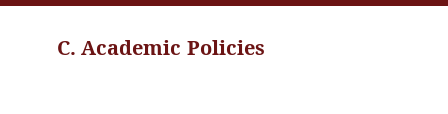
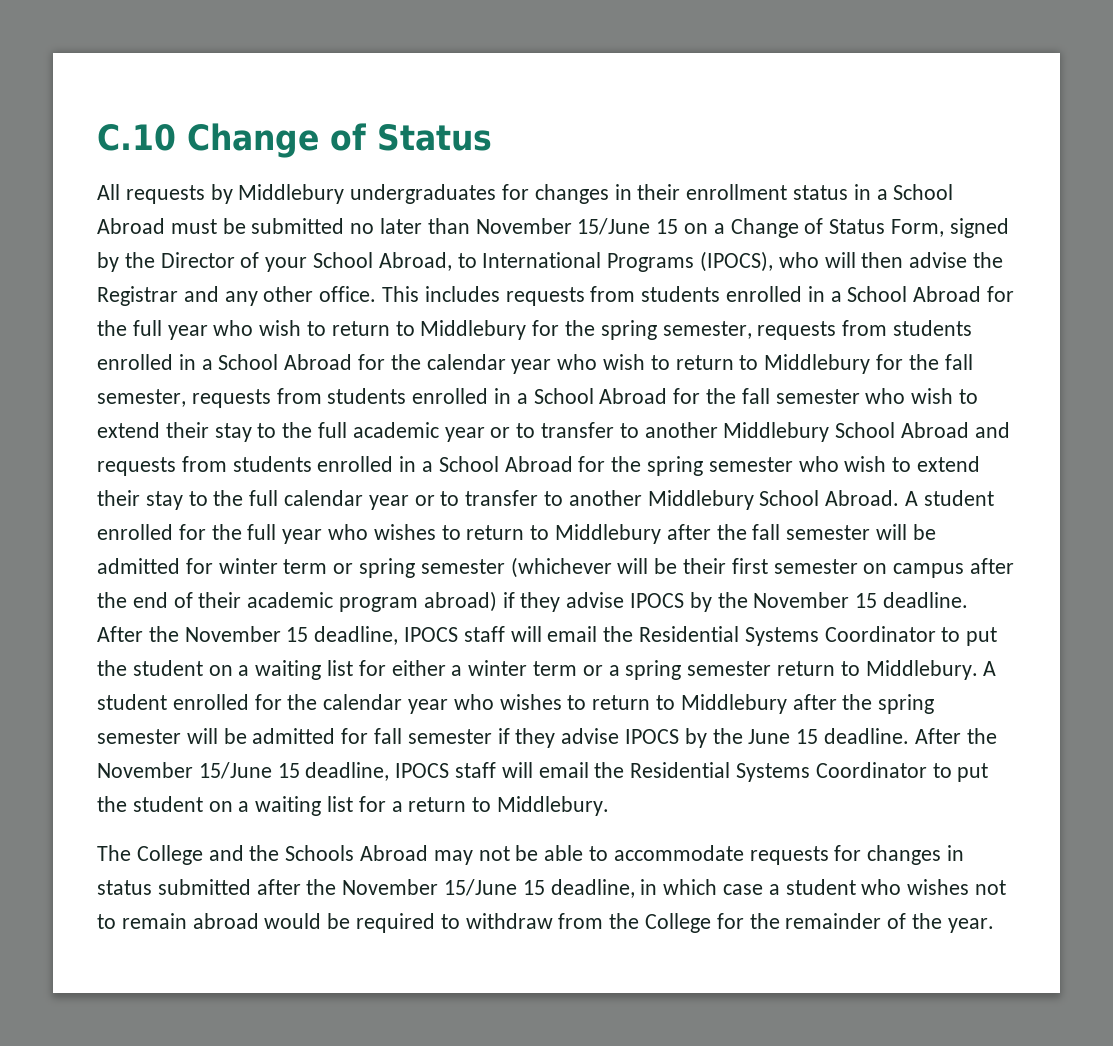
- C. Academic Policies
+ C.10 Change of Status
+ All requests by Middlebury undergraduates for changes in their enrollment status in a School Abroad must be submitted no later than November 15/June 15 on a Change of Status Form, signed by the Director of your School Abroad, to International Programs (IPOCS), who will then advise the Registrar and any other office. This includes requests from students enrolled in a School Abroad for the full year who wish to return to Middlebury for the spring semester, requests from students enrolled in a School Abroad for the calendar year who wish to return to Middlebury for the fall semester, requests from students enrolled in a School Abroad for the fall semester who wish to extend their stay to the full academic year or to transfer to another Middlebury School Abroad and requests from students enrolled in a School Abroad for the spring semester who wish to extend their stay to the full calendar year or to transfer to another Middlebury School Abroad. A student enrolled for the full year who wishes to return to Middlebury after the fall semester will be admitted for winter term or spring semester (whichever will be their first semester on campus after the end of their academic program abroad) if they advise IPOCS by the November 15 deadline. After the November 15 deadline, IPOCS staff will email the Residential Systems Coordinator to put the student on a waiting list for either a winter term or a spring semester return to Middlebury. A student enrolled for the calendar year who wishes to return to Middlebury after the spring semester will be admitted for fall semester if they advise IPOCS by the June 15 deadline. After the November 15/June 15 deadline, IPOCS staff will email the Residential Systems Coordinator to put the student on a waiting list for a return to Middlebury.
+ The College and the Schools Abroad may not be able to accommodate requests for changes in status submitted after the November 15/June 15 deadline, in which case a student who wishes not to remain abroad would be required to withdraw from the College for the remainder of the year.

